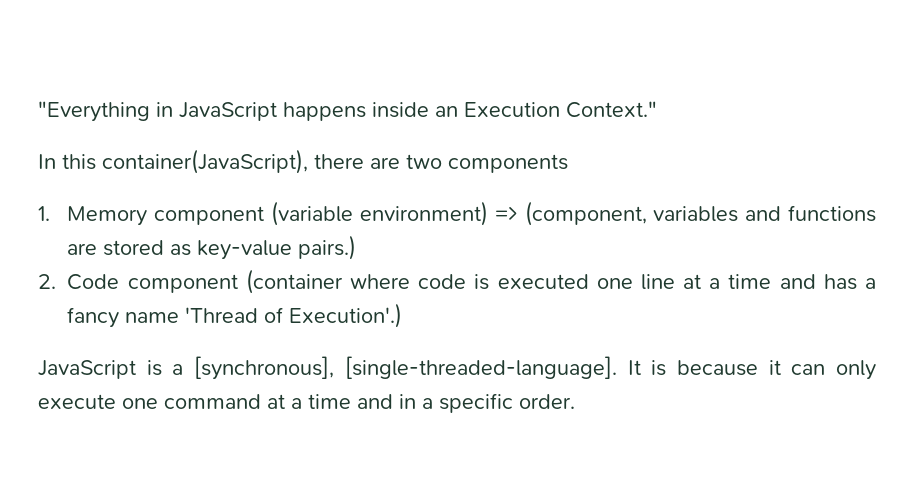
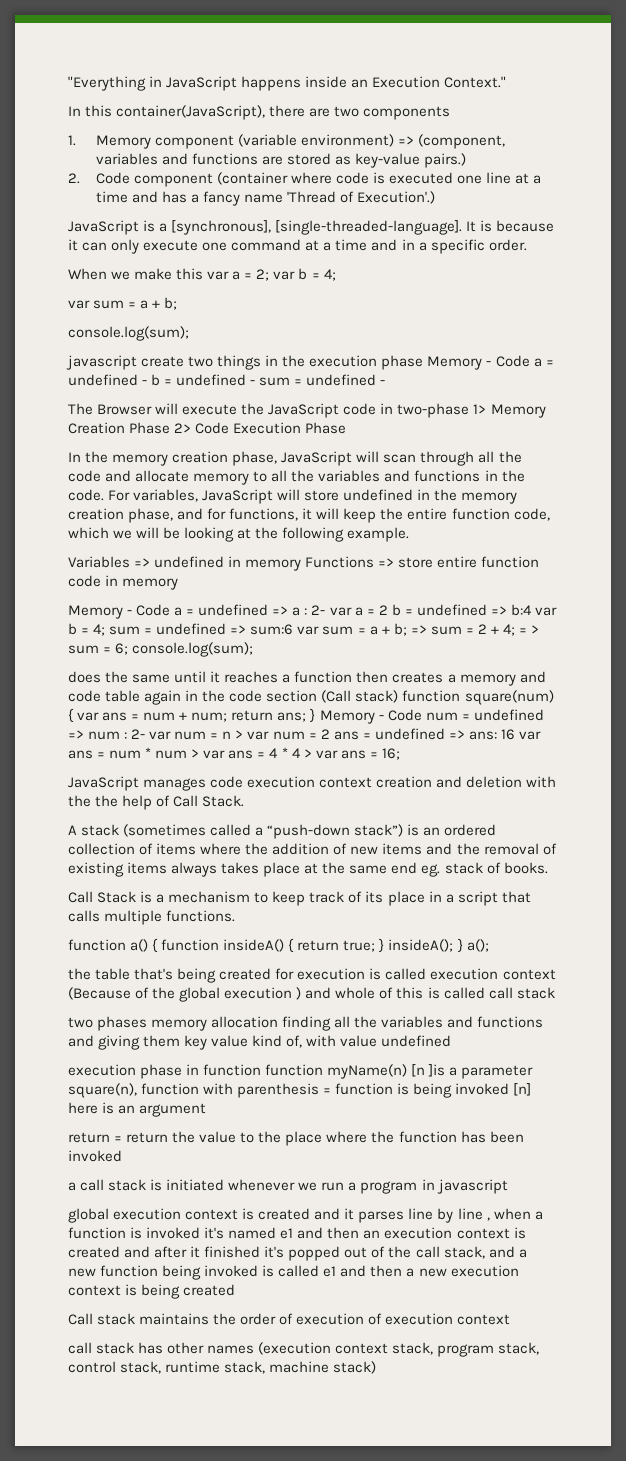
+ When we make this var a = 2; var b = 4;
+ var sum = a + b;
+ console.log(sum);
+ javascript create two things in the execution phase Memory - Code a = undefined - b = undefined - sum = undefined -
+ The Browser will execute the JavaScript code in two-phase 1> Memory Creation Phase 2> Code Execution Phase
+ In the memory creation phase, JavaScript will scan through all the code and allocate memory to all the variables and functions in the code. For variables, JavaScript will store undefined in the memory creation phase, and for functions, it will keep the entire function code, which we will be looking at the following example.
+ Variables => undefined in memory Functions => store entire function code in memory
+ Memory - Code a = undefined => a : 2- var a = 2 b = undefined => b:4 var b = 4; sum = undefined => sum:6 var sum = a + b; => sum = 2 + 4; = > sum = 6; console.log(sum);
+ does the same until it reaches a function then creates a memory and code table again in the code section (Call stack) function square(num) { var ans = num + num; return ans; } Memory - Code num = undefined => num : 2- var num = n > var num = 2 ans = undefined => ans: 16 var ans = num * num > var ans = 4 * 4 > var ans = 16;
+ JavaScript manages code execution context creation and deletion with the the help of Call Stack.
+ A stack (sometimes called a “push-down stack”) is an ordered collection of items where the addition of new items and the removal of existing items always takes place at the same end eg. stack of books.
+ Call Stack is a mechanism to keep track of its place in a script that calls multiple functions.
+ function a() { function insideA() { return true; } insideA(); } a();
+ the table that's being created for execution is called execution context (Because of the global execution ) and whole of this is called call stack
+ two phases memory allocation finding all the variables and functions and giving them key value kind of, with value undefined
+ execution phase in function function myName(n) [n ]is a parameter square(n), function with parenthesis = function is being invoked [n] here is an argument
+ return = return the value to the place where the function has been invoked
+ a call stack is initiated whenever we run a program in javascript
+ global execution context is created and it parses line by line , when a function is invoked it's named e1 and then an execution context is created and after it finished it's popped out of the call stack, and a new function being invoked is called e1 and then a new execution context is being created
+ Call stack maintains the order of execution of execution context
+ call stack has other names (execution context stack, program stack, control stack, runtime stack, machine stack)

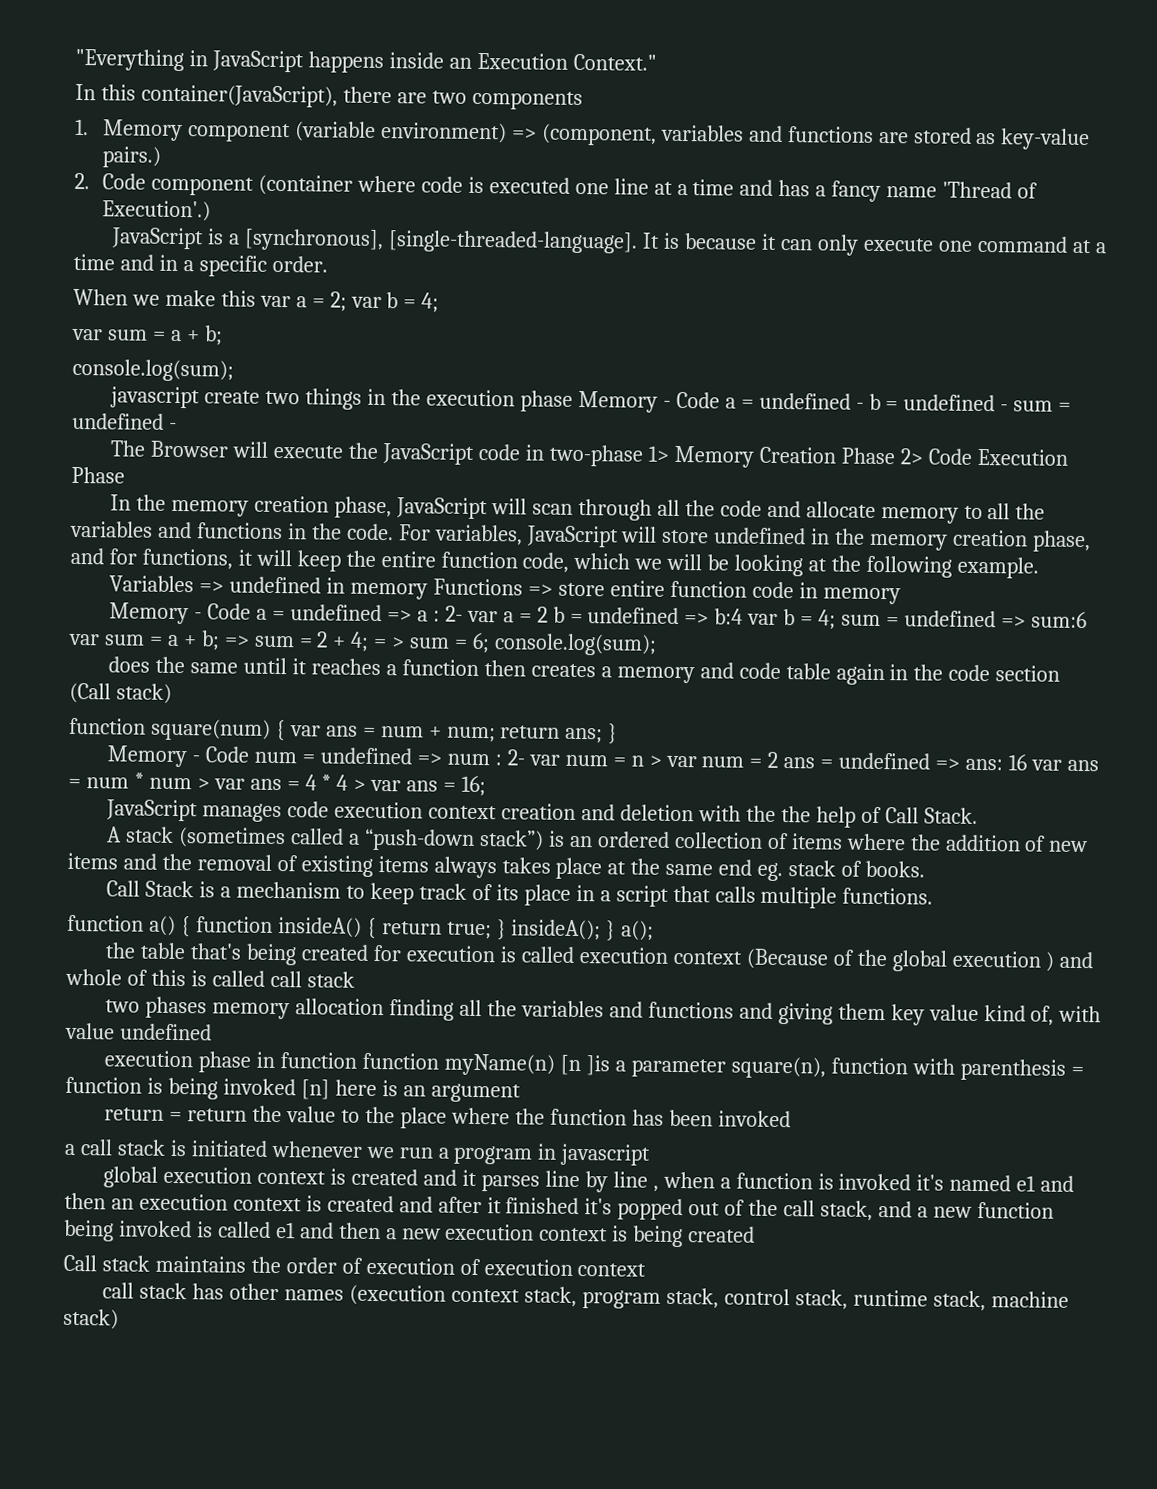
- does the same until it reaches a function then creates a memory and code table again in the code section (Call stack) function square(num) { var ans = num + num;
+ does the same until it reaches a function then creates a memory and code table again in the code section (Call stack)
+ function square(num) { var ans = num + num;
- return ans; } Memory - Code num = undefined => num :
+ return ans; }
+ Memory - Code num = undefined => num :

